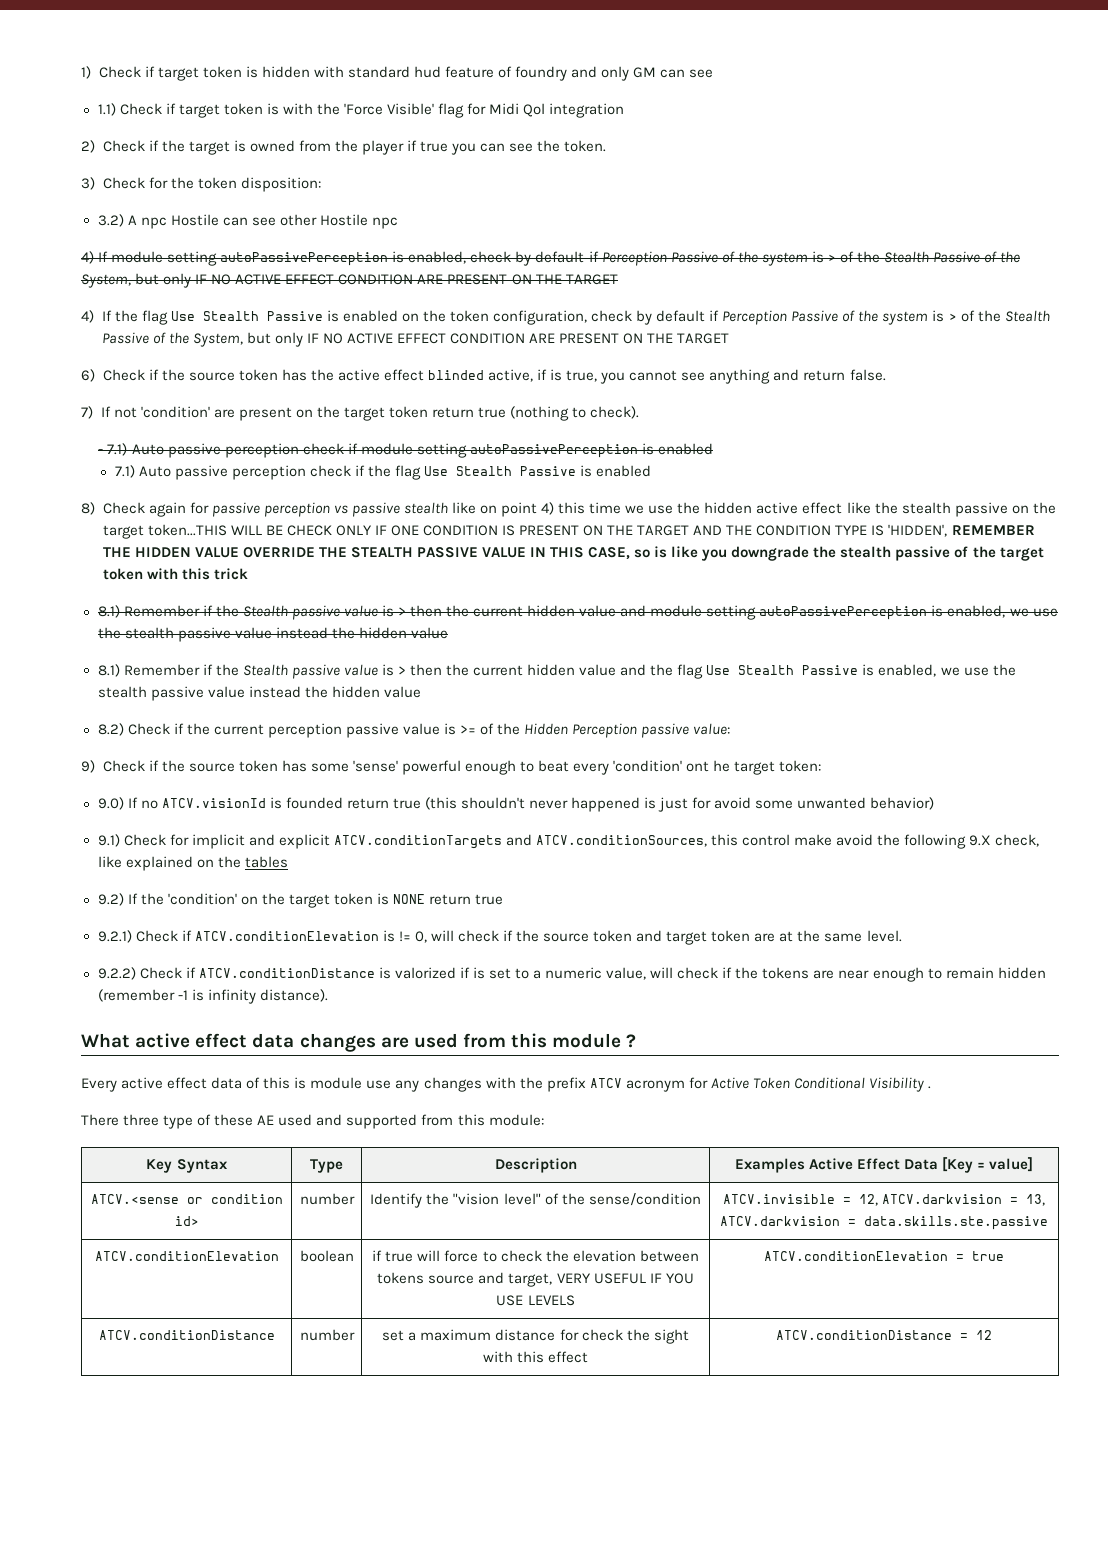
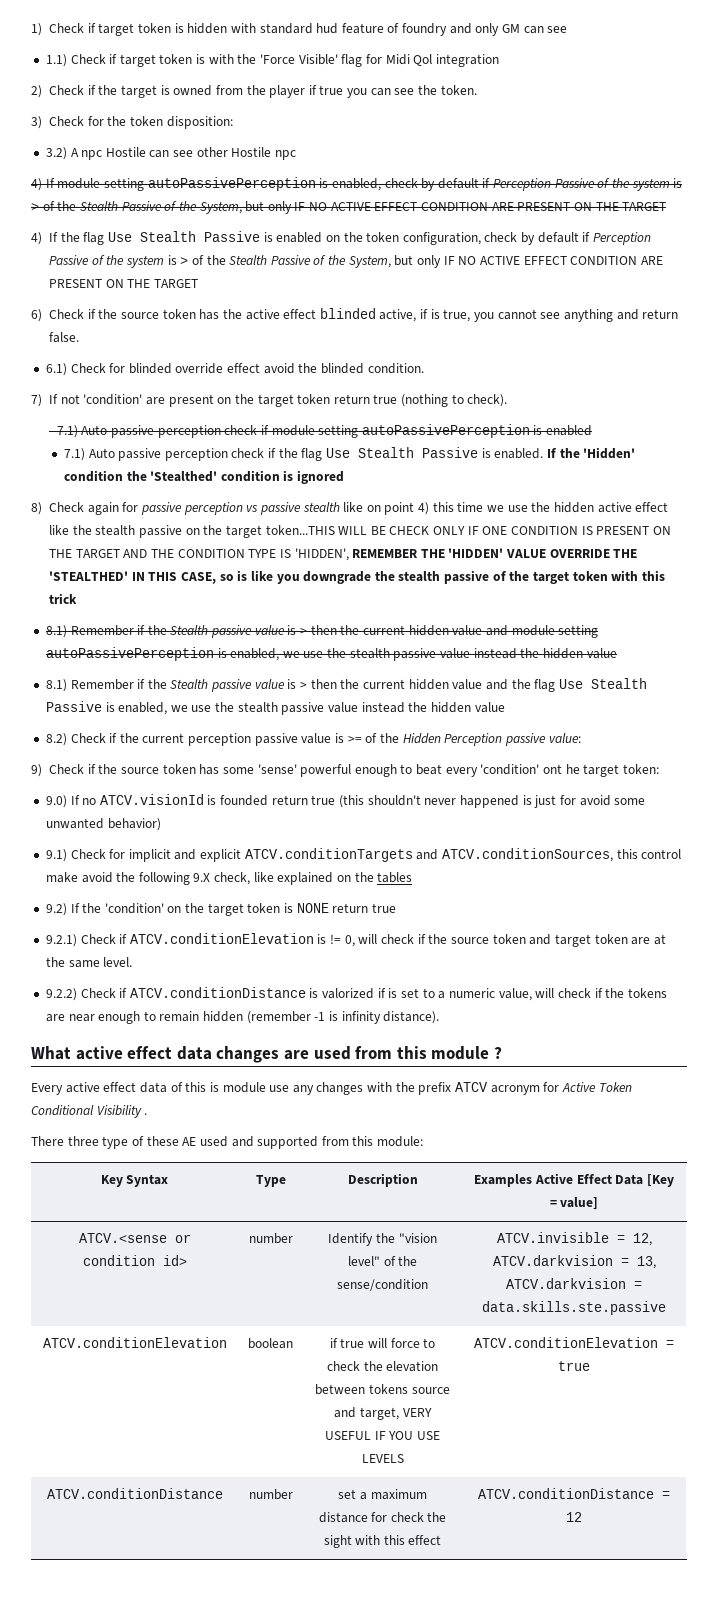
+ 6.1) Check for blinded override effect avoid the blinded condition.
- 7.1) Auto passive perception check if the flag Use Stealth Passive is enabled
+ 7.1) Auto passive perception check if the flag Use Stealth Passive is enabled. If the 'Hidden' condition the 'Stealthed' condition is ignored
- 8) Check again for passive perception vs passive stealth like on point 4) this time we use the hidden active effect like the stealth passive on the target token...THIS WILL BE CHECK ONLY IF ONE CONDITION IS PRESENT ON THE TARGET AND THE CONDITION TYPE IS 'HIDDEN', REMEMBER THE HIDDEN VALUE OVERRIDE THE STEALTH PASSIVE VALUE IN THIS CASE, so is like you downgrade the stealth passive of the target token with this trick
+ 8) Check again for passive perception vs passive stealth like on point 4) this time we use the hidden active effect like the stealth passive on the target token...THIS WILL BE CHECK ONLY IF ONE CONDITION IS PRESENT ON THE TARGET AND THE CONDITION TYPE IS 'HIDDEN', REMEMBER THE 'HIDDEN' VALUE OVERRIDE THE 'STEALTHED' IN THIS CASE, so is like you downgrade the stealth passive of the target token with this trick

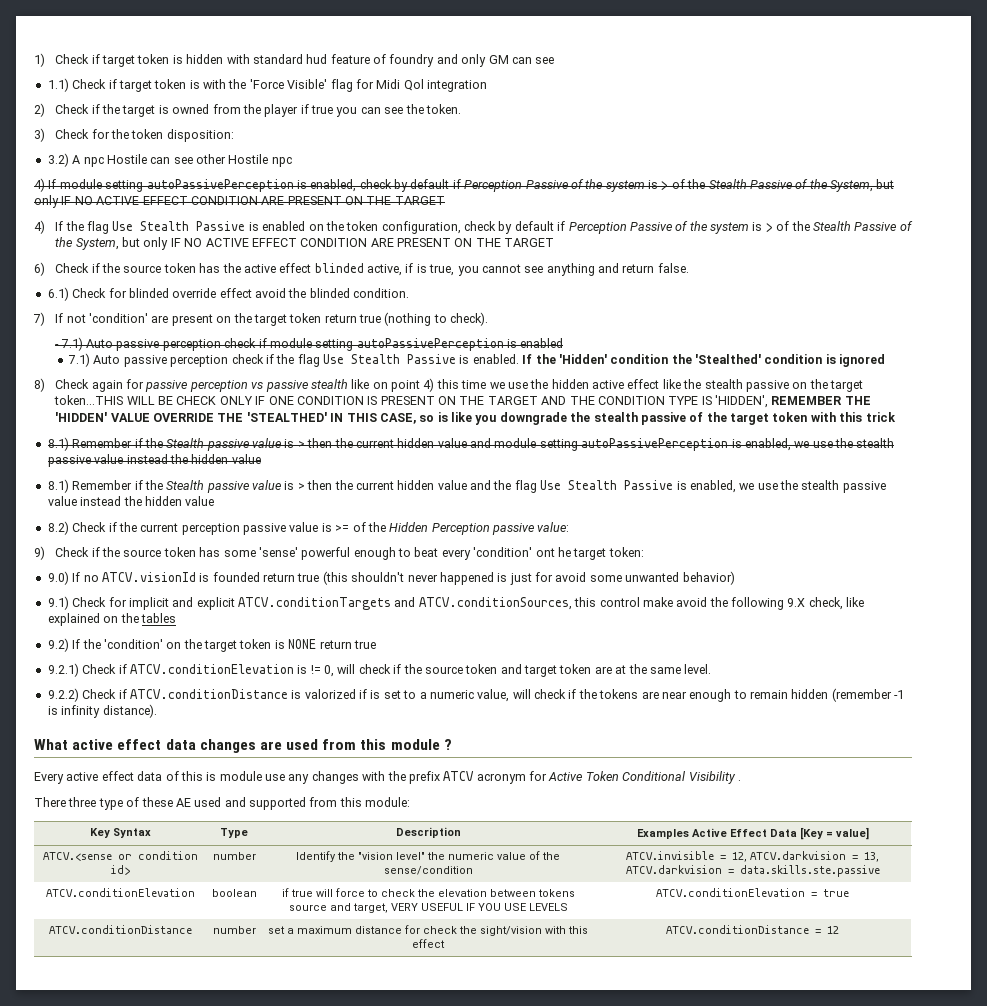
- ATCV.<sense or condition id> | number | Identify the "vision level" of the sense/condition | ATCV.invisible = 12, ATCV.darkvision = 13, ATCV.darkvision = data.skills.ste.passive
+ ATCV.<sense or condition id> | number | Identify the "vision level" the numeric value of the sense/condition | ATCV.invisible = 12, ATCV.darkvision = 13, ATCV.darkvision = data.skills.ste.passive
- ATCV.conditionDistance | number | set a maximum distance for check the sight with this effect | ATCV.conditionDistance = 12
+ ATCV.conditionDistance | number | set a maximum distance for check the sight/vision with this effect | ATCV.conditionDistance = 12

